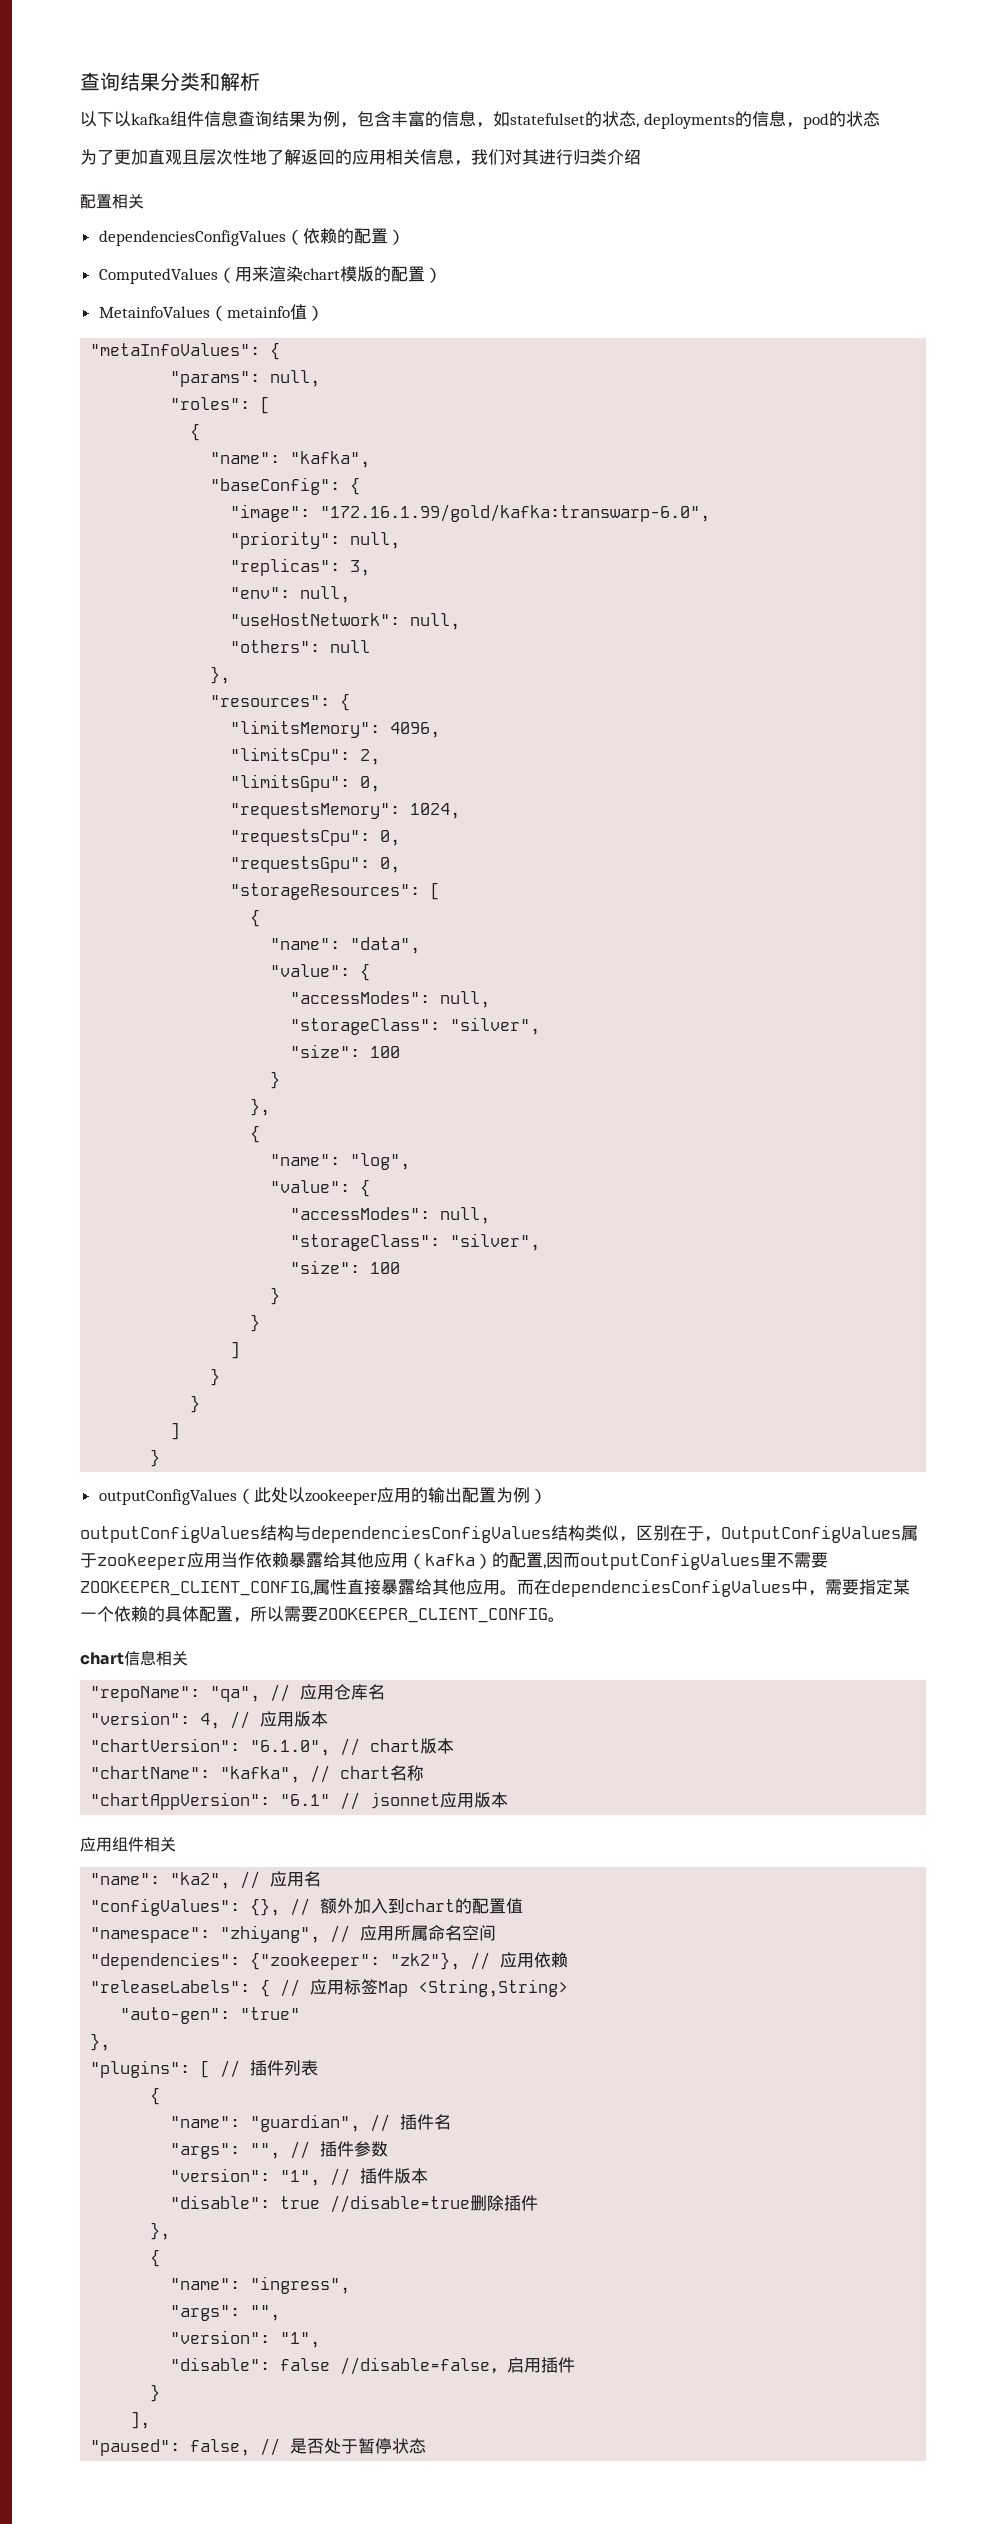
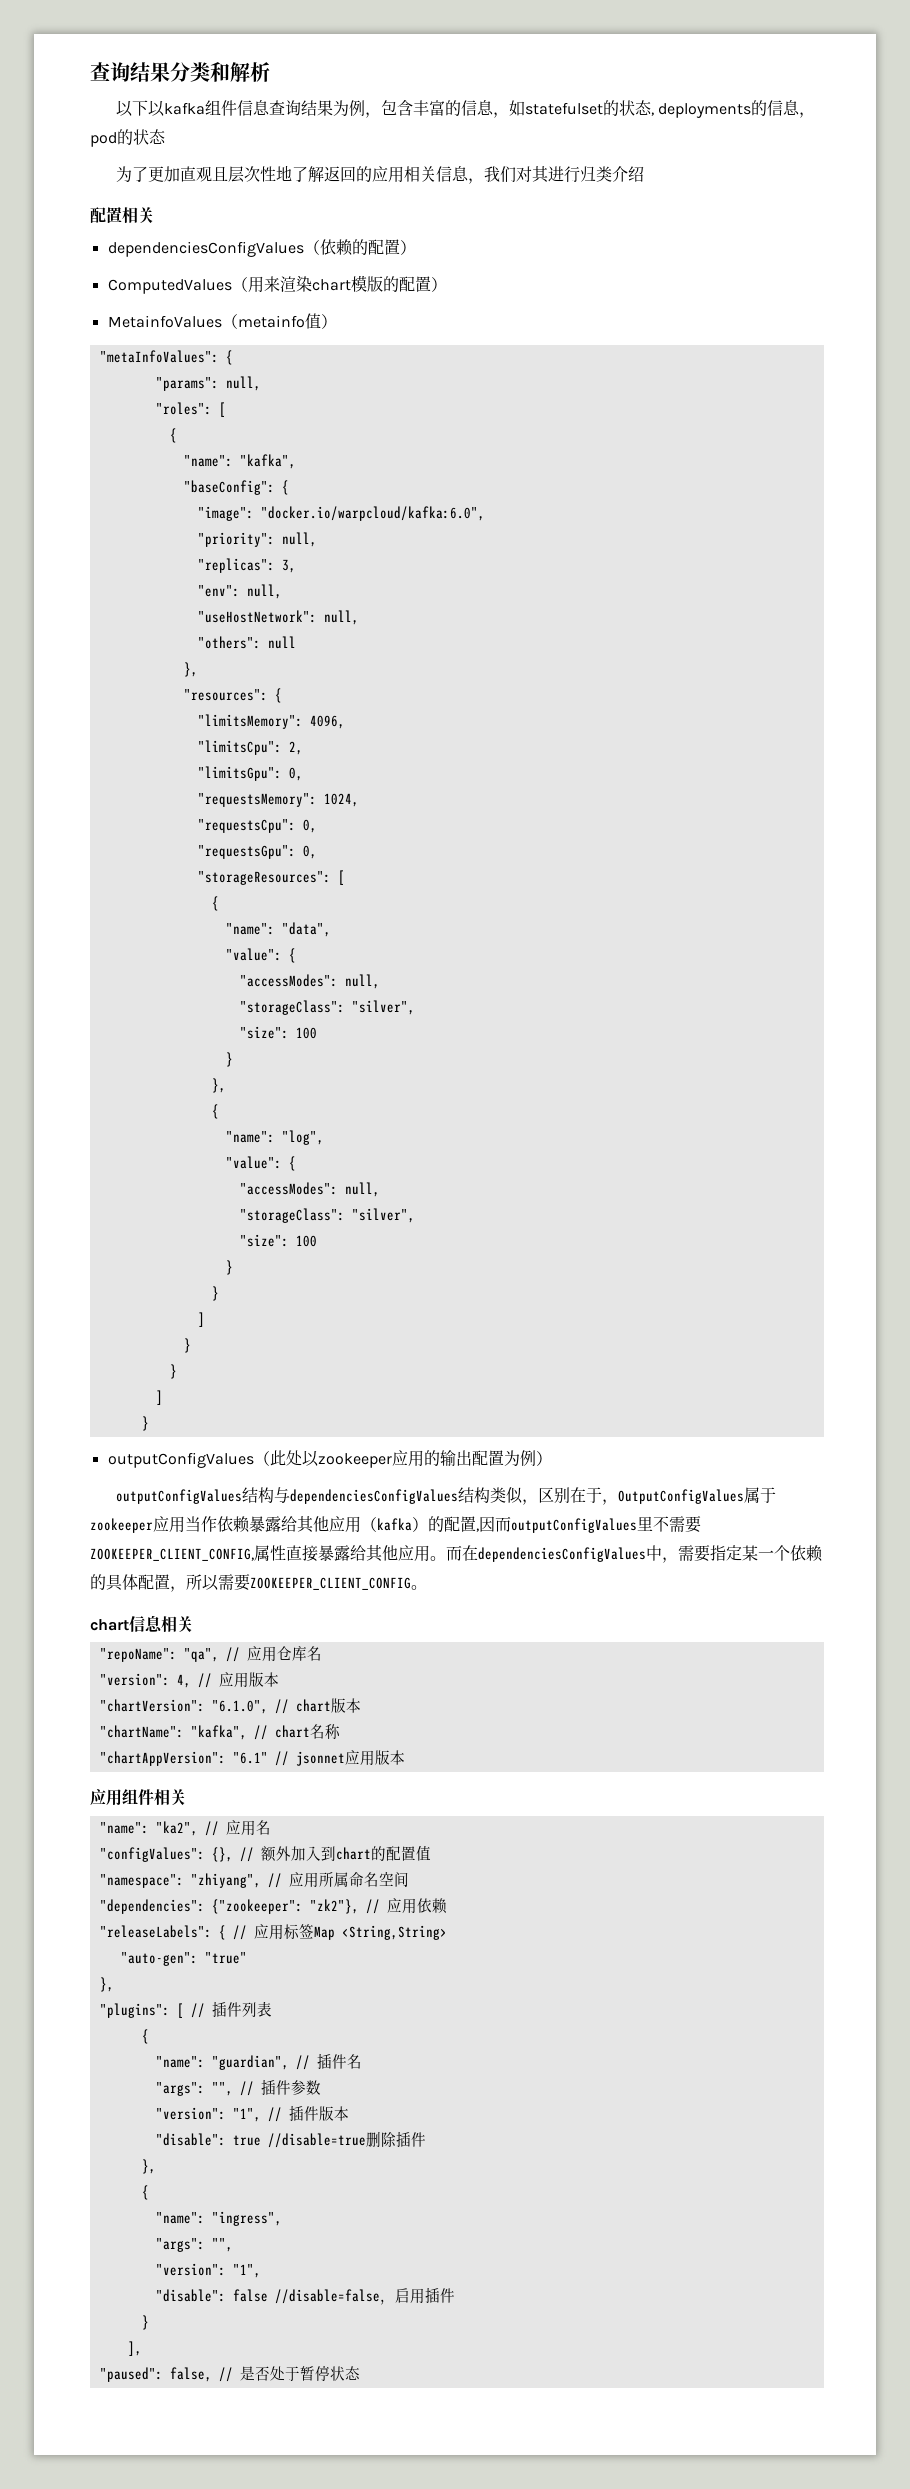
- "image": "172.16.1.99/gold/kafka:transwarp-6.0",
+ "image": "docker.io/warpcloud/kafka:6.0",

